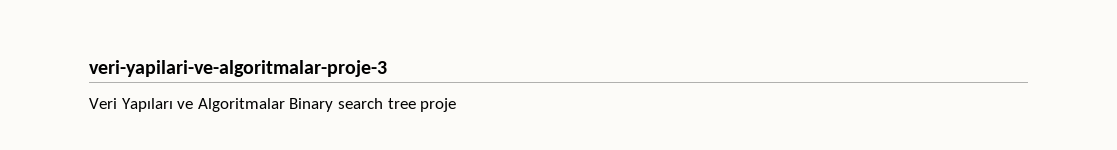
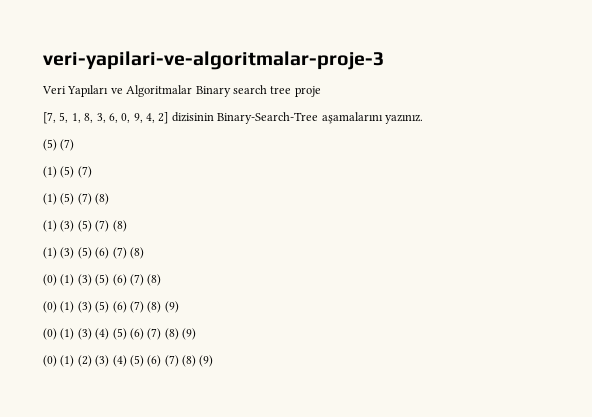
+ [7, 5, 1, 8, 3, 6, 0, 9, 4, 2] dizisinin Binary-Search-Tree aşamalarını yazınız.
+ (5) (7)
+ (1) (5) (7)
+ (1) (5) (7) (8)
+ (1) (3) (5) (7) (8)
+ (1) (3) (5) (6) (7) (8)
+ (0) (1) (3) (5) (6) (7) (8)
+ (0) (1) (3) (5) (6) (7) (8) (9)
+ (0) (1) (3) (4) (5) (6) (7) (8) (9)
+ (0) (1) (2) (3) (4) (5) (6) (7) (8) (9)

